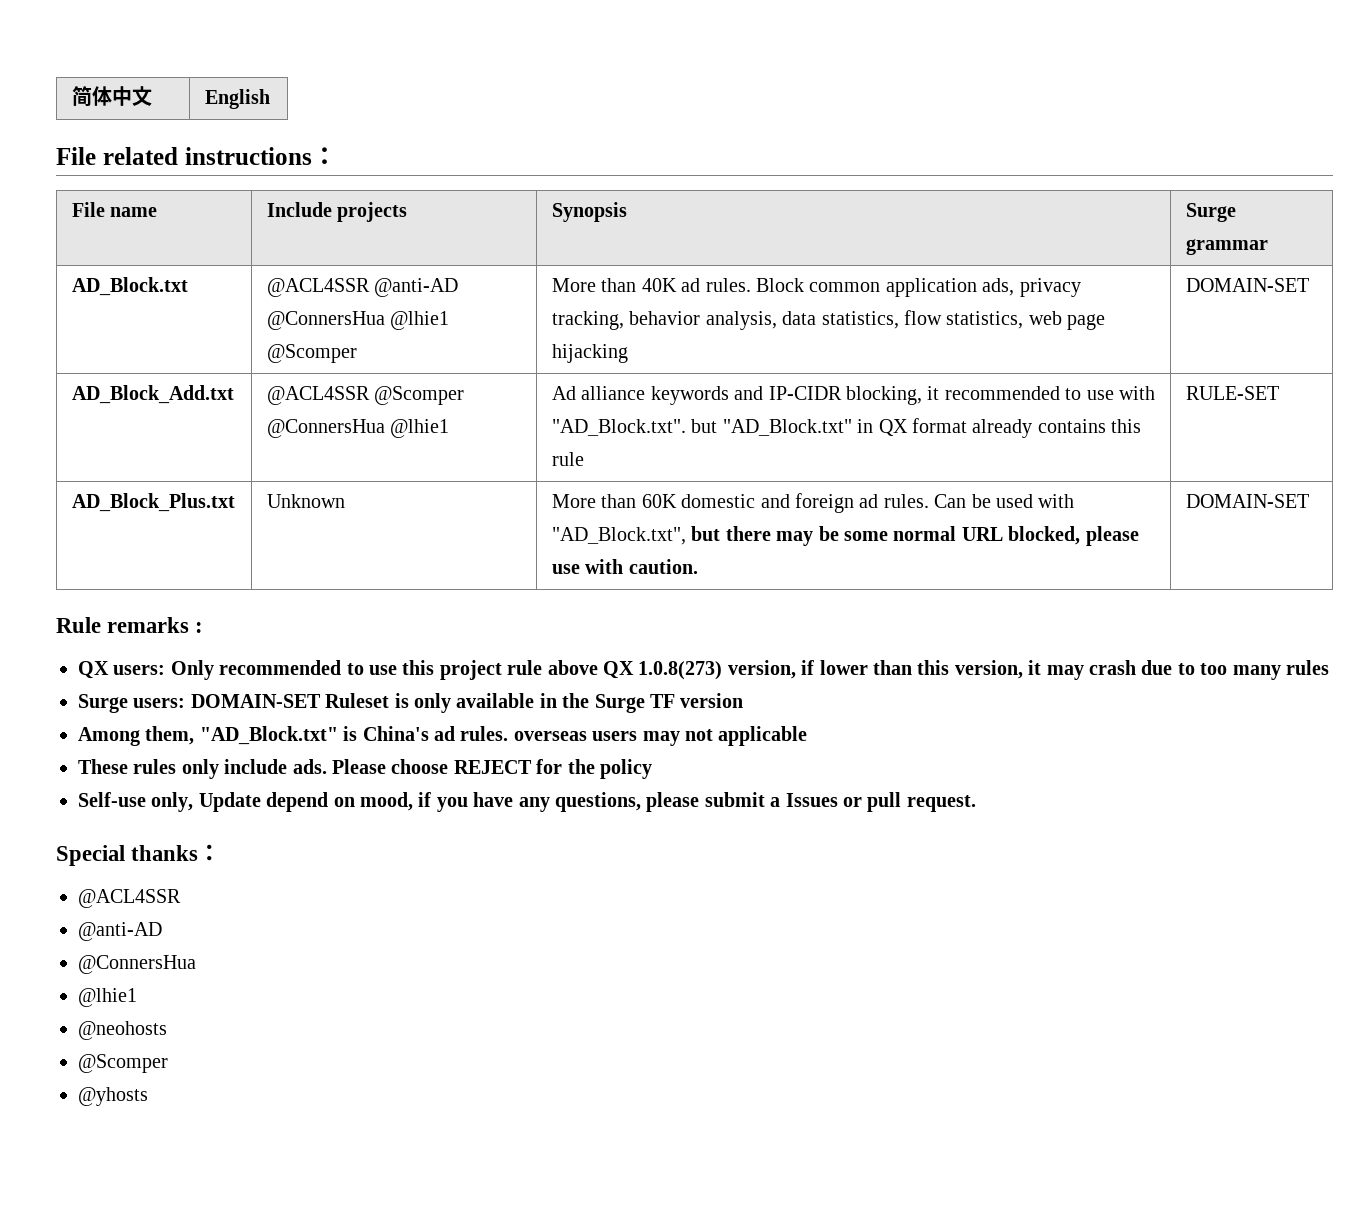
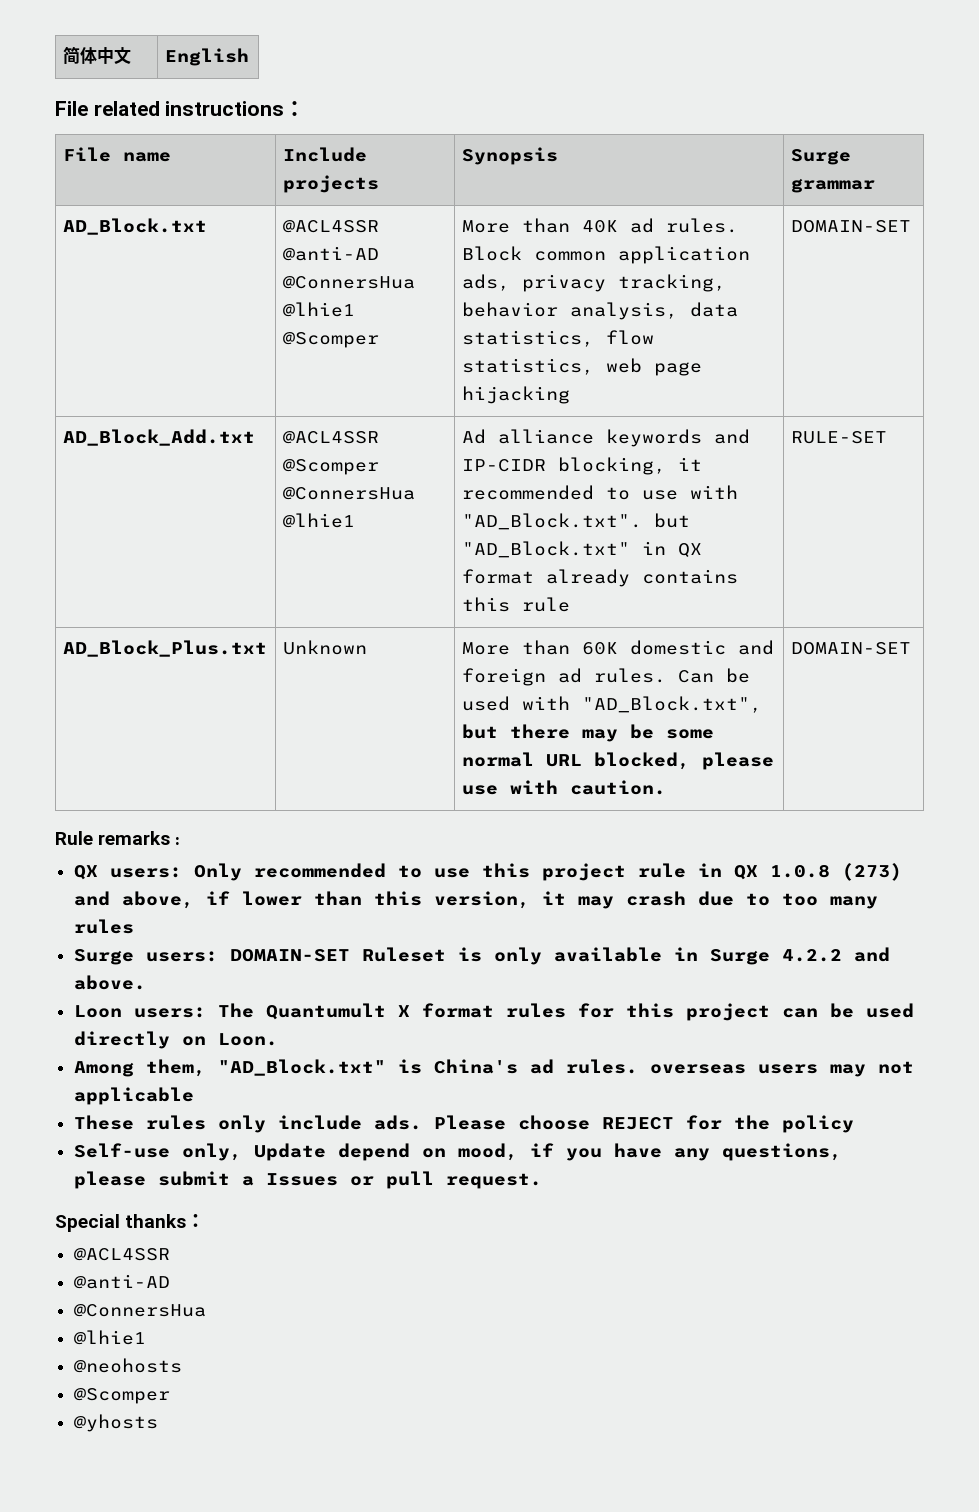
- QX users: Only recommended to use this project rule above QX 1.0.8(273) version, if lower than this version, it may crash due to too many rules
+ QX users: Only recommended to use this project rule in QX 1.0.8 (273) and above, if lower than this version, it may crash due to too many rules
- Surge users: DOMAIN-SET Ruleset is only available in the Surge TF version
+ Surge users: DOMAIN-SET Ruleset is only available in Surge 4.2.2 and above.
+ Loon users: The Quantumult X format rules for this project can be used directly on Loon.

